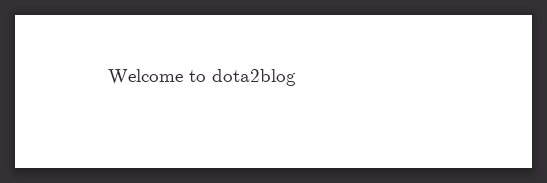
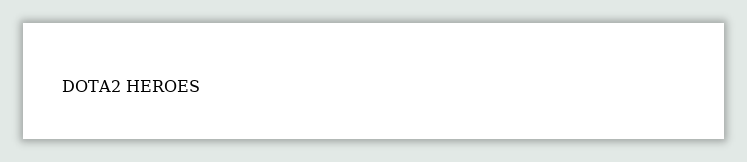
- Welcome to dota2blog
+ DOTA2 HEROES

